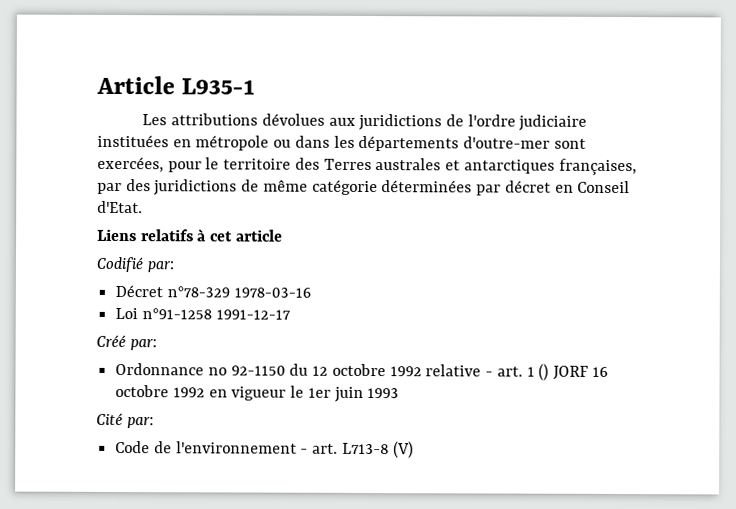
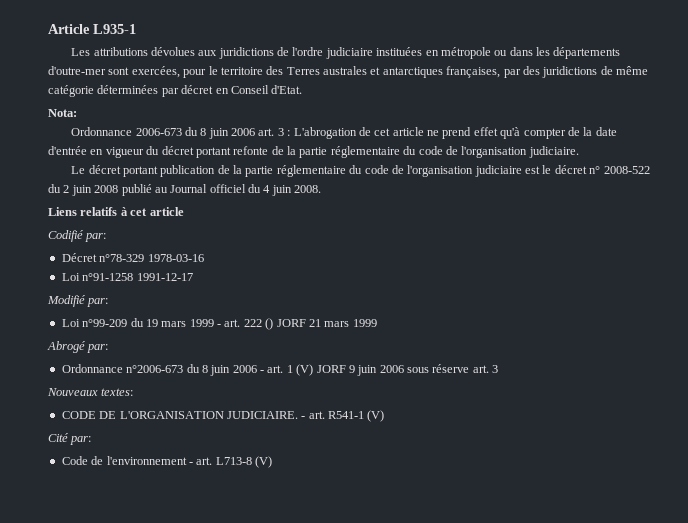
+ Nota:
+ Ordonnance 2006-673 du 8 juin 2006 art. 3 : L'abrogation de cet article ne prend effet qu'à compter de la date d'entrée en vigueur du décret portant refonte de la partie réglementaire du code de l'organisation judiciaire.
+ Le décret portant publication de la partie réglementaire du code de l'organisation judiciaire est le décret n° 2008-522 du 2 juin 2008 publié au Journal officiel du 4 juin 2008.
- Créé par:
- Ordonnance no 92-1150 du 12 octobre 1992 relative - art. 1 () JORF 16 octobre 1992 en vigueur le 1er juin 1993
+ Modifié par:
+ Loi n°99-209 du 19 mars 1999 - art. 222 () JORF 21 mars 1999
+ Abrogé par:
+ Ordonnance n°2006-673 du 8 juin 2006 - art. 1 (V) JORF 9 juin 2006 sous réserve art. 3
+ Nouveaux textes:
+ CODE DE L'ORGANISATION JUDICIAIRE. - art. R541-1 (V)

